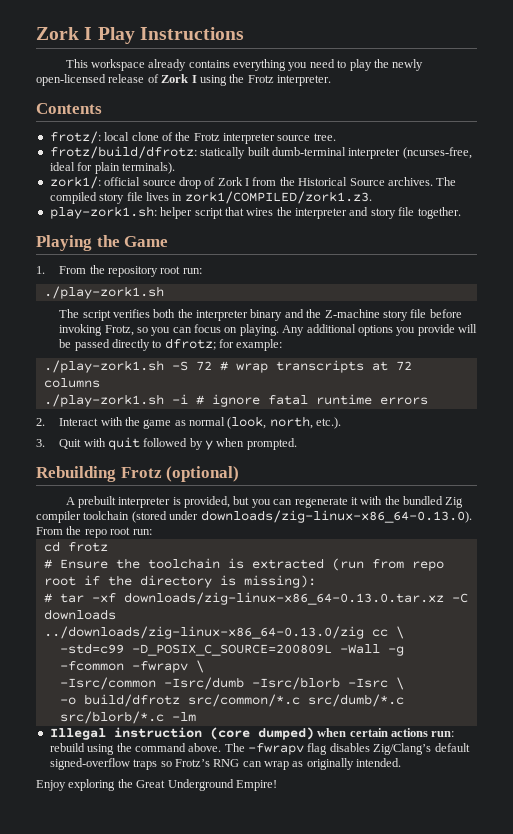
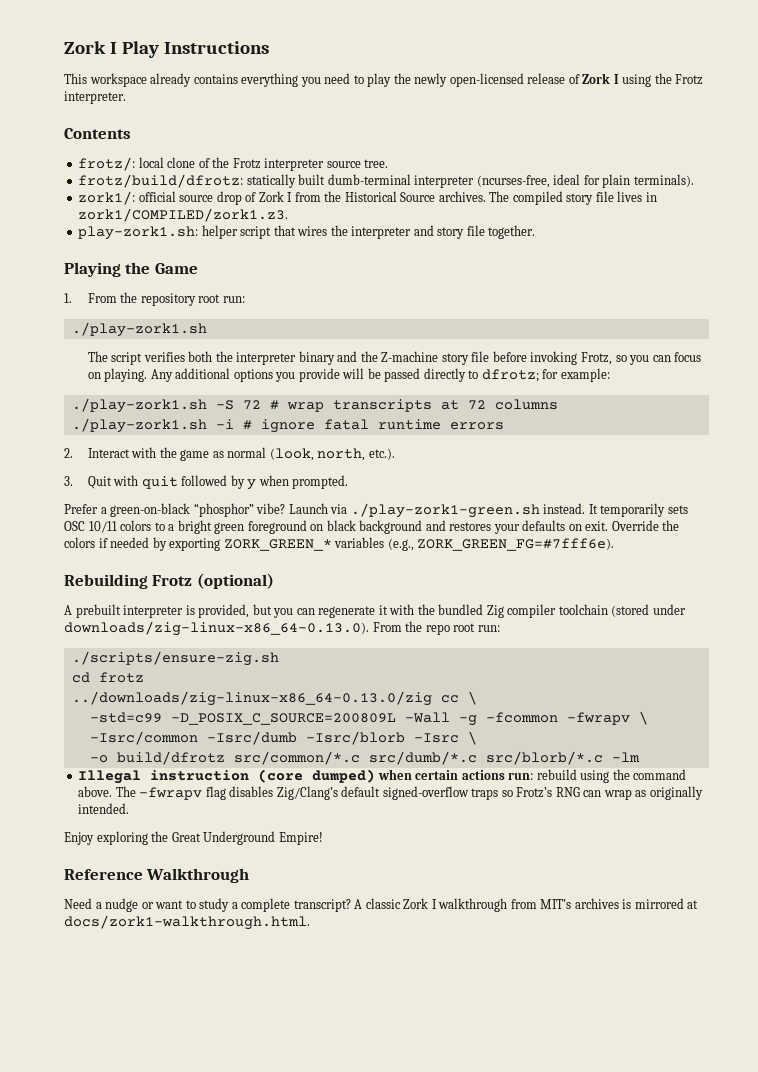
+ Prefer a green-on-black “phosphor” vibe? Launch via ./play-zork1-green.sh instead. It temporarily sets OSC 10/11 colors to a bright green foreground on black background and restores your defaults on exit. Override the colors if needed by exporting ZORK_GREEN_* variables (e.g., ZORK_GREEN_FG=#7fff6e).
+ ./scripts/ensure-zig.sh
- # Ensure the toolchain is extracted (run from repo root if the directory is missing):
- # tar -xf downloads/zig-linux-x86_64-0.13.0.tar.xz -C downloads
+ Reference Walkthrough
+ Need a nudge or want to study a complete transcript? A classic Zork I walkthrough from MIT’s archives is mirrored at docs/zork1-walkthrough.html.

